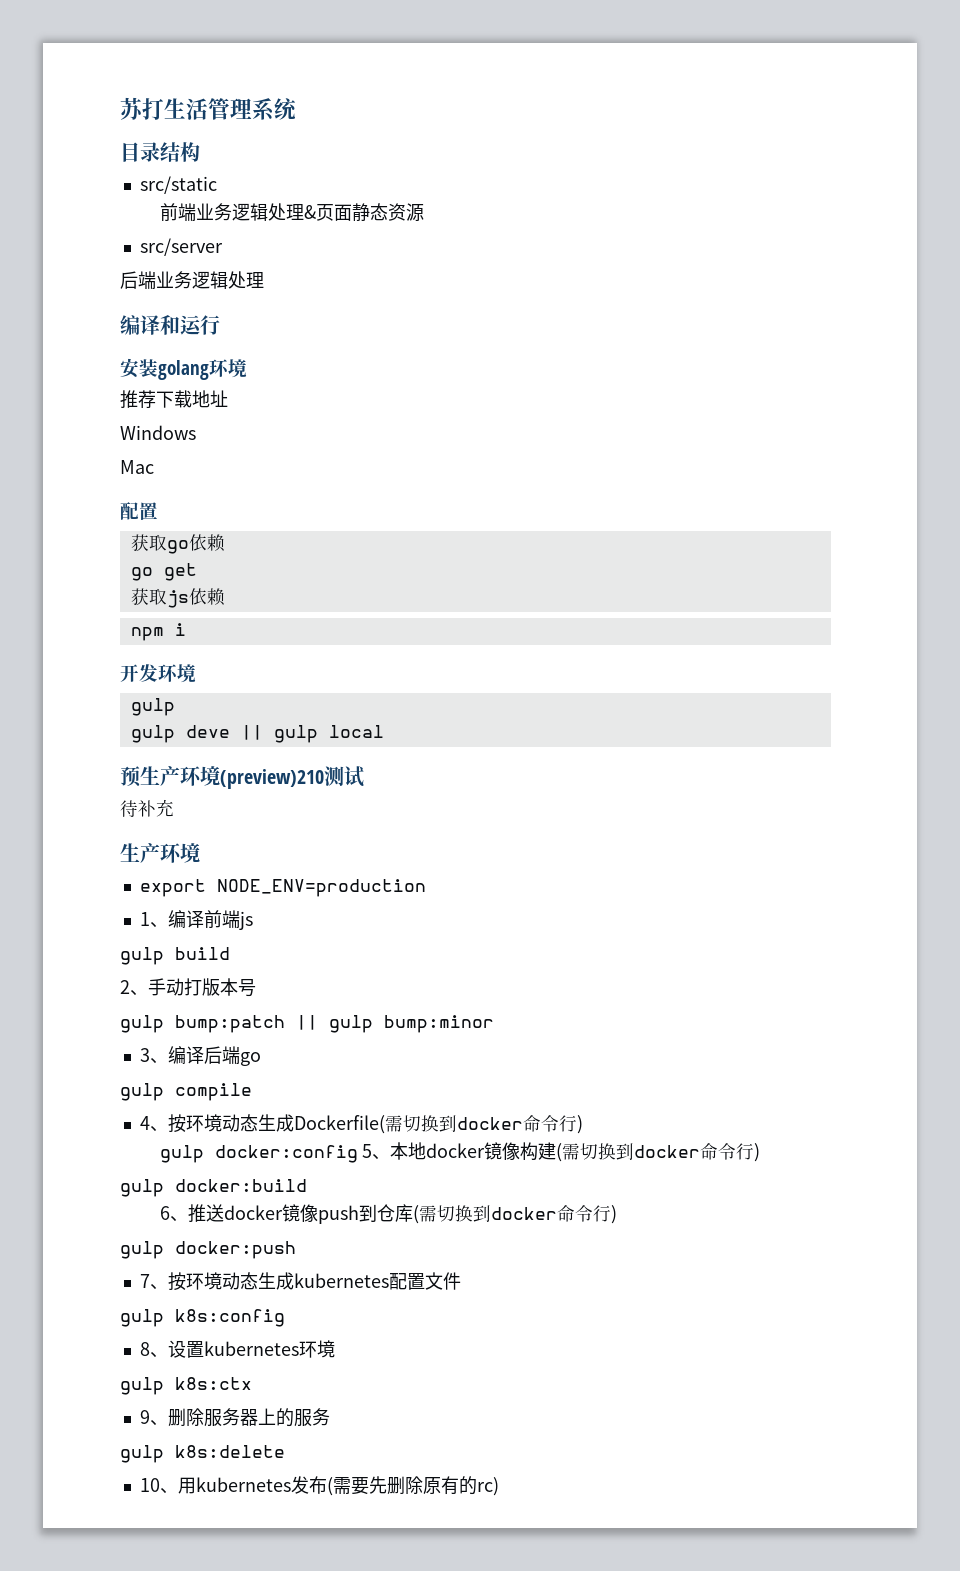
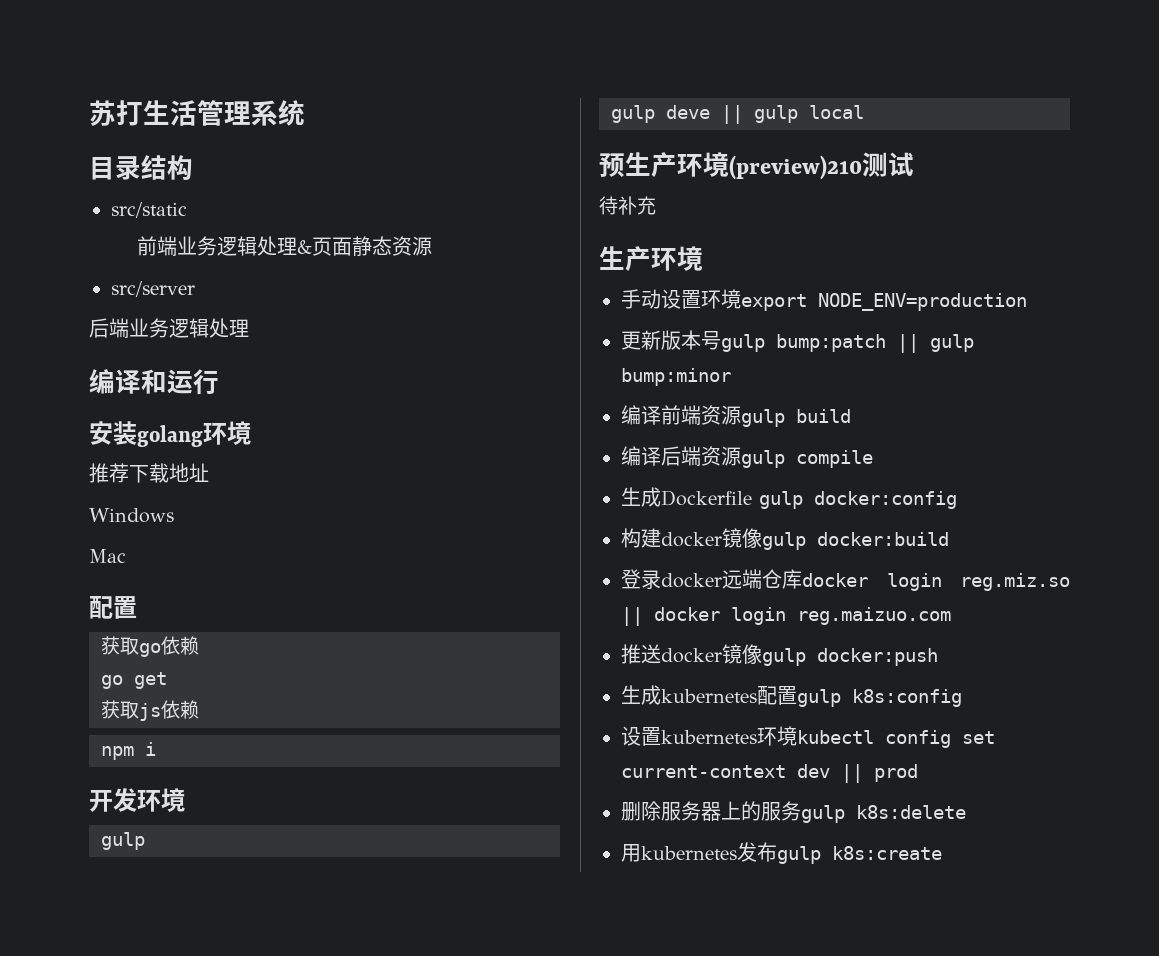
- export NODE_ENV=production
+ 手动设置环境export NODE_ENV=production
- 1、编译前端js
- gulp build
- 2、手动打版本号
- gulp bump:patch || gulp bump:minor
+ 更新版本号gulp bump:patch || gulp bump:minor
- 3、编译后端go
- gulp compile
+ 编译前端资源gulp build
+ 编译后端资源gulp compile
- 4、按环境动态生成Dockerfile(需切换到docker命令行)
- gulp docker:config 5、本地docker镜像构建(需切换到docker命令行)
- gulp docker:build
- 6、推送docker镜像push到仓库(需切换到docker命令行)
- gulp docker:push
- 7、按环境动态生成kubernetes配置文件
- gulp k8s:config
+ 生成Dockerfile gulp docker:config
+ 构建docker镜像gulp docker:build
+ 登录docker远端仓库docker login reg.miz.so || docker login reg.maizuo.com
+ 推送docker镜像gulp docker:push
+ 生成kubernetes配置gulp k8s:config
- 8、设置kubernetes环境
- gulp k8s:ctx
- 9、删除服务器上的服务
- gulp k8s:delete
+ 设置kubernetes环境kubectl config set current-context dev || prod
+ 删除服务器上的服务gulp k8s:delete
- 10、用kubernetes发布(需要先删除原有的rc)
+ 用kubernetes发布gulp k8s:create

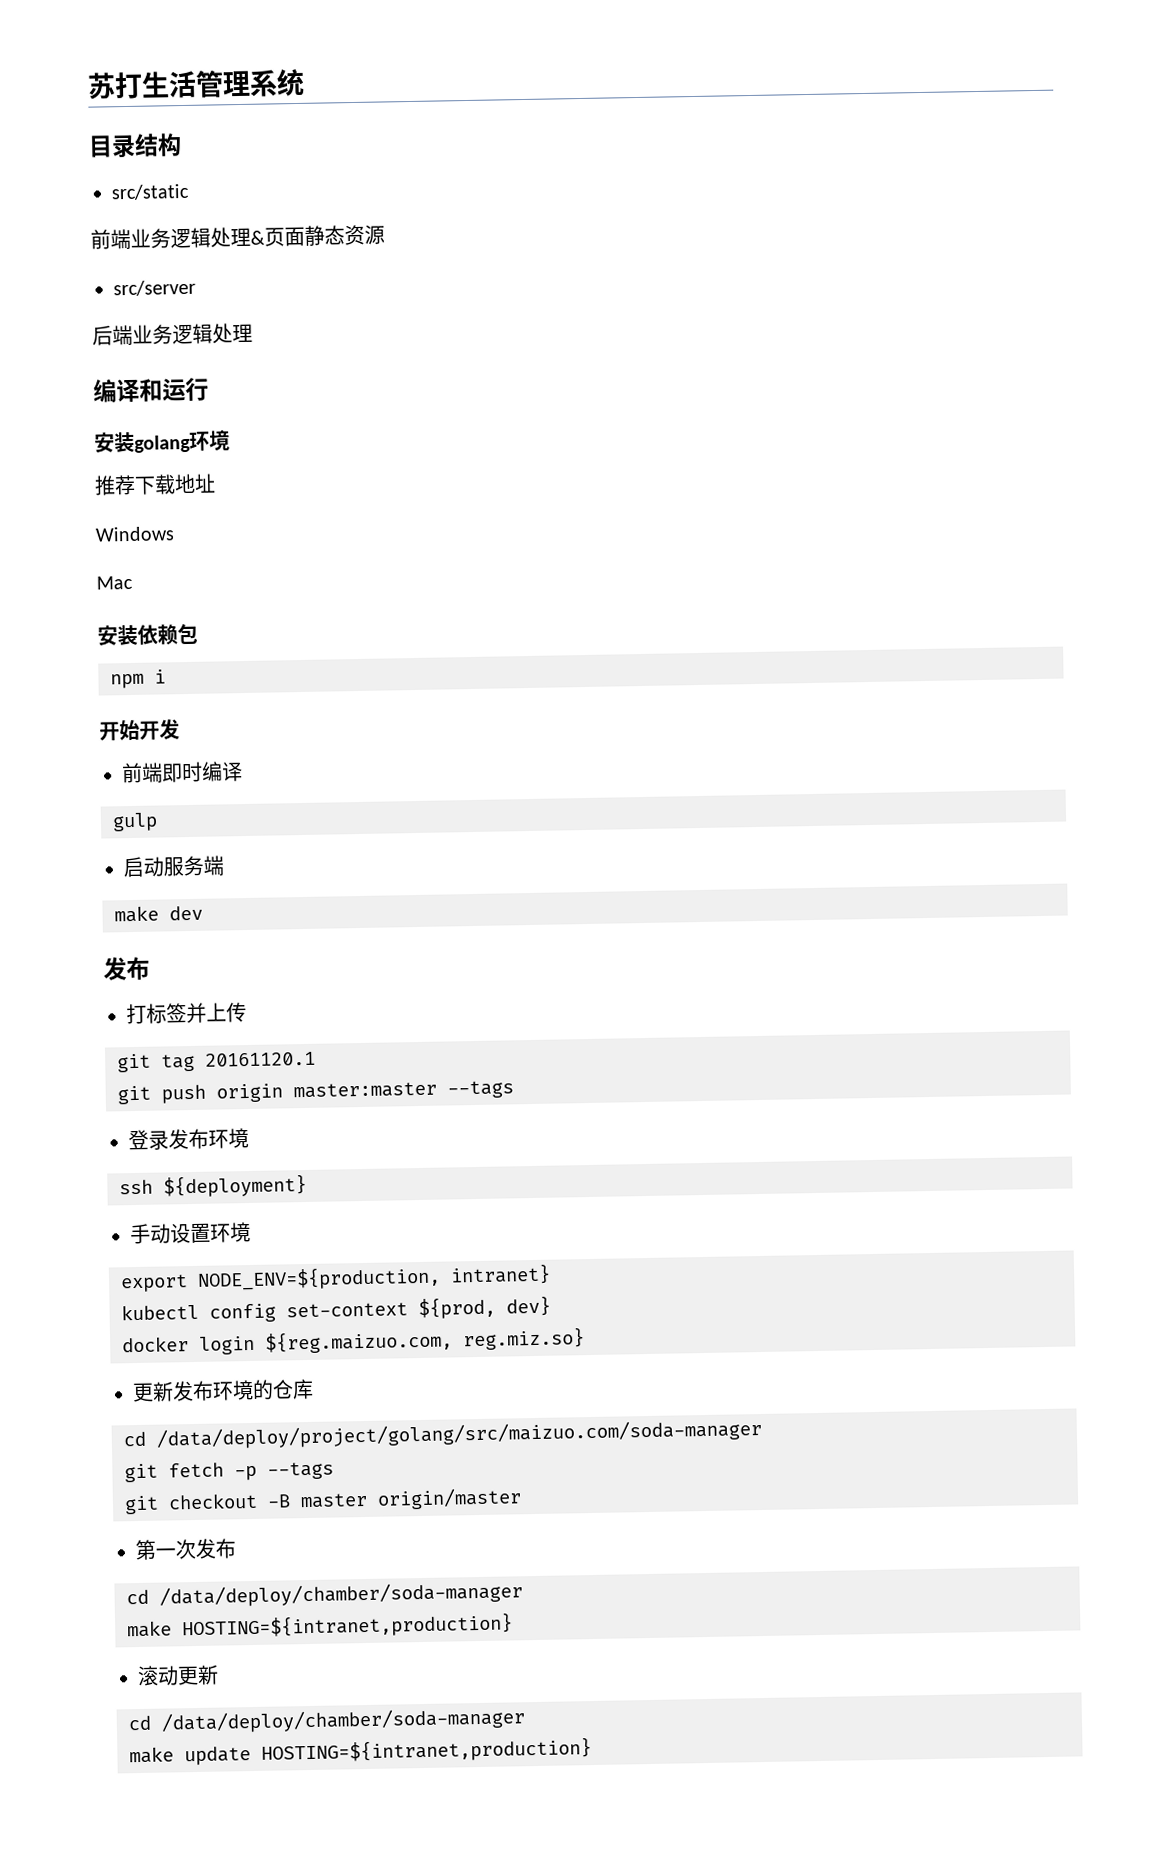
  Mac
- 配置
- 获取go依赖
- go get
- 获取js依赖
+ 安装依赖包
- 开发环境
+ 开始开发
+ 前端即时编译
  gulp
- gulp deve || gulp local
- 预生产环境(preview)210测试
- 待补充
- 生产环境
- 手动设置环境export NODE_ENV=production
- 更新版本号gulp bump:patch || gulp bump:minor
- 编译前端资源gulp build
- 编译后端资源gulp compile
- 生成Dockerfile gulp docker:config
- 构建docker镜像gulp docker:build
- 登录docker远端仓库docker login reg.miz.so || docker login reg.maizuo.com
- 推送docker镜像gulp docker:push
- 生成kubernetes配置gulp k8s:config
- 设置kubernetes环境kubectl config set current-context dev || prod
- 删除服务器上的服务gulp k8s:delete
- 用kubernetes发布gulp k8s:create
+ 启动服务端
+ make dev
+ 发布
+ 打标签并上传
+ git tag 20161120.1
+ git push origin master:master --tags
+ 登录发布环境
+ ssh ${deployment}
+ 手动设置环境
+ export NODE_ENV=${production, intranet}
+ kubectl config set-context ${prod, dev}
+ docker login ${reg.maizuo.com, reg.miz.so}
+ 更新发布环境的仓库
+ cd /data/deploy/project/golang/src/maizuo.com/soda-manager
+ git fetch -p --tags
+ git checkout -B master origin/master
+ 第一次发布
+ cd /data/deploy/chamber/soda-manager
+ make HOSTING=${intranet,production}
+ 滚动更新
+ cd /data/deploy/chamber/soda-manager
+ make update HOSTING=${intranet,production}

